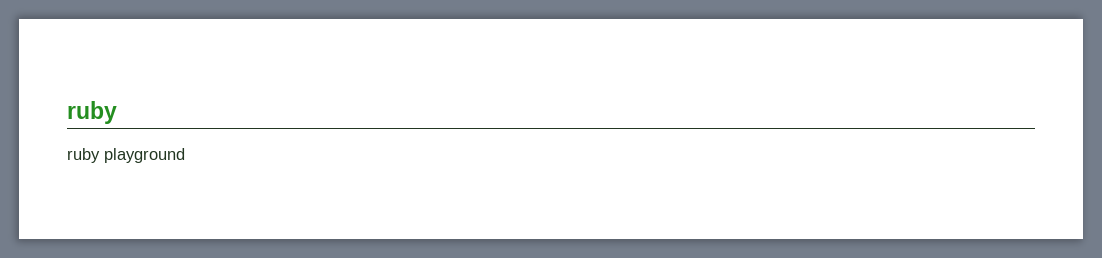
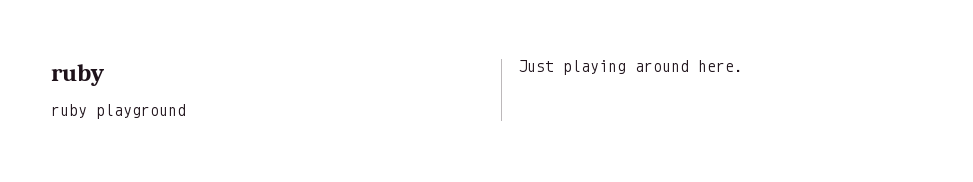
+ Just playing around here.

